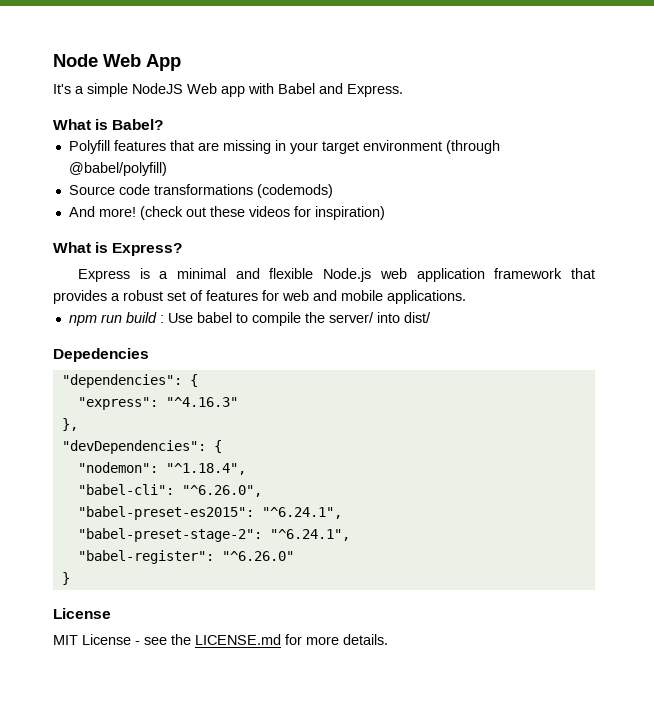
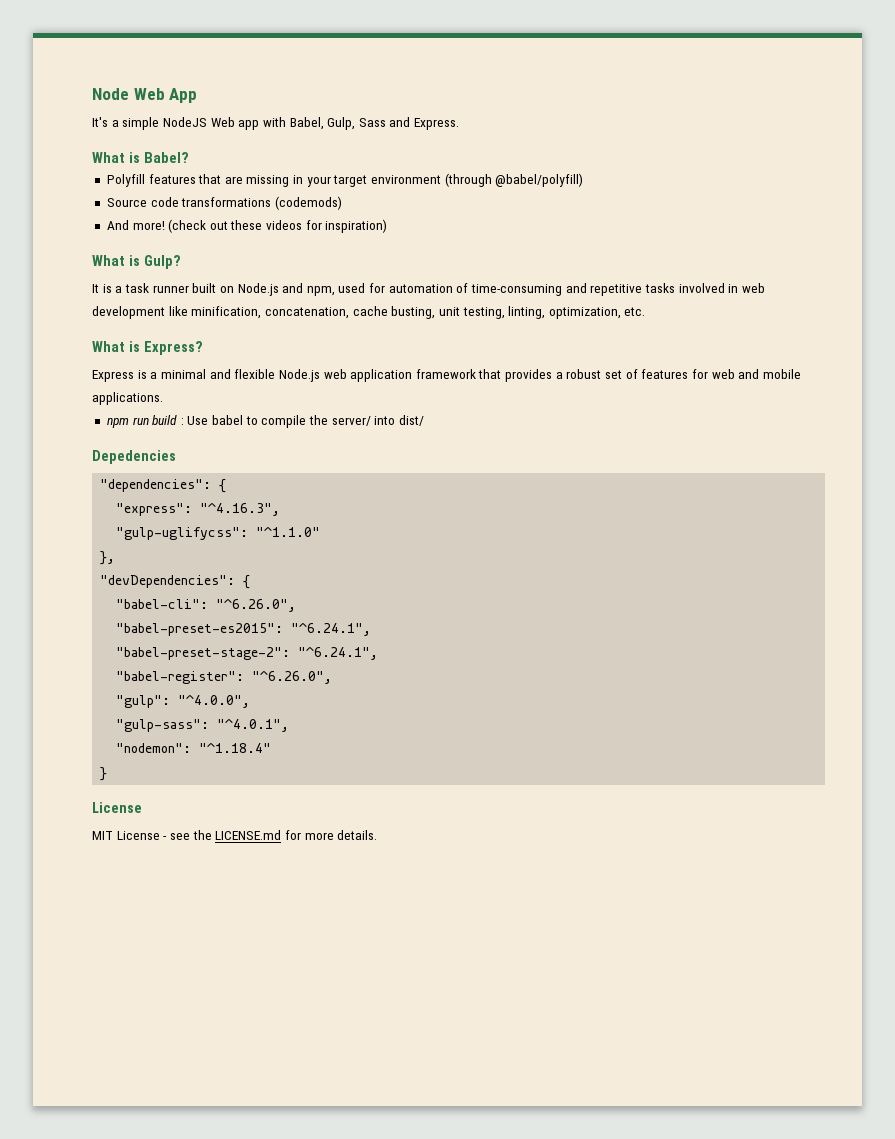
- It's a simple NodeJS Web app with Babel and Express.
+ It's a simple NodeJS Web app with Babel, Gulp, Sass and Express.
+ What is Gulp?
+ It is a task runner built on Node.js and npm, used for automation of time-consuming and repetitive tasks involved in web development like minification, concatenation, cache busting, unit testing, linting, optimization, etc.
- "express": "^4.16.3"
+ "express": "^4.16.3",
+ "gulp-uglifycss": "^1.1.0"
- "nodemon": "^1.18.4",
- "babel-register": "^6.26.0"
+ "babel-register": "^6.26.0",
+ "gulp": "^4.0.0",
+ "gulp-sass": "^4.0.1",
+ "nodemon": "^1.18.4"

